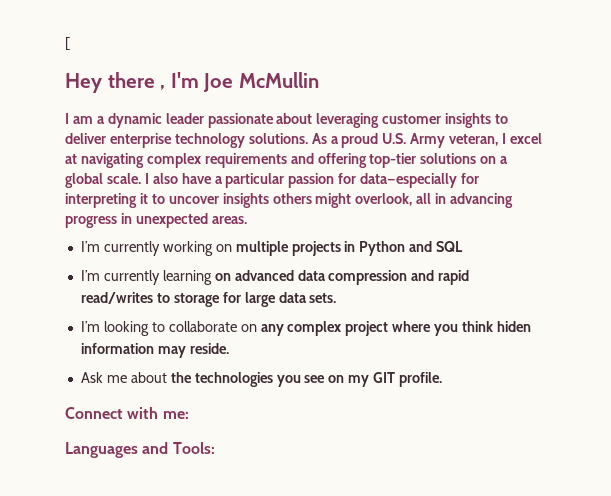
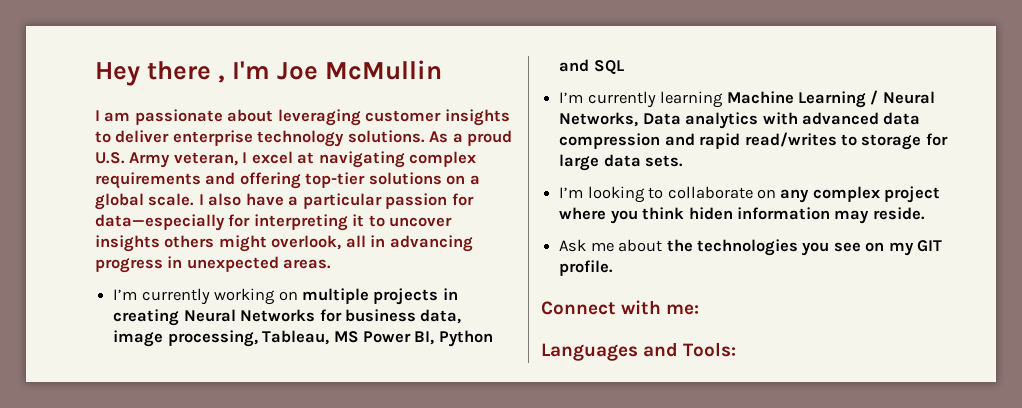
- [
- I am a dynamic leader passionate about leveraging customer insights to deliver enterprise technology solutions.
+ I am passionate about leveraging customer insights to deliver enterprise technology solutions.
- I’m currently working on multiple projects in Python and SQL
+ I’m currently working on multiple projects in creating Neural Networks for business data, image processing, Tableau, MS Power BI, Python and SQL
- I’m currently learning on advanced data compression and rapid read/writes to storage for large data sets.
+ I’m currently learning Machine Learning / Neural Networks, Data analytics with advanced data compression and rapid read/writes to storage for large data sets.

